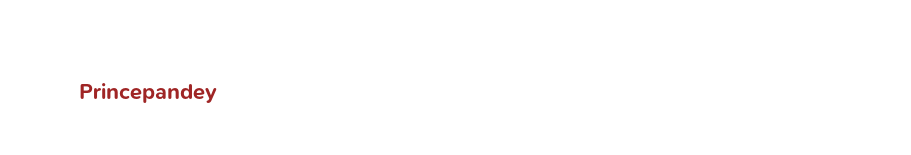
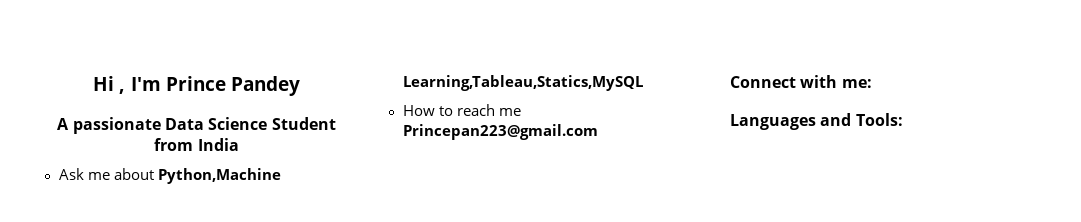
- Princepandey
+ Hi , I'm Prince Pandey
+ A passionate Data Science Student from India
+ Ask me about Python,Machine Learning,Tableau,Statics,MySQL
+ How to reach me Princepan223@gmail.com
+ Connect with me:
+ Languages and Tools:

